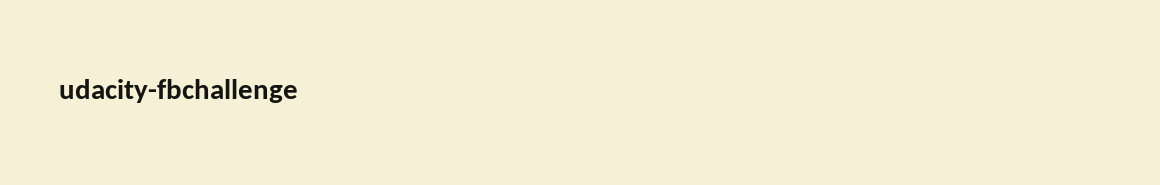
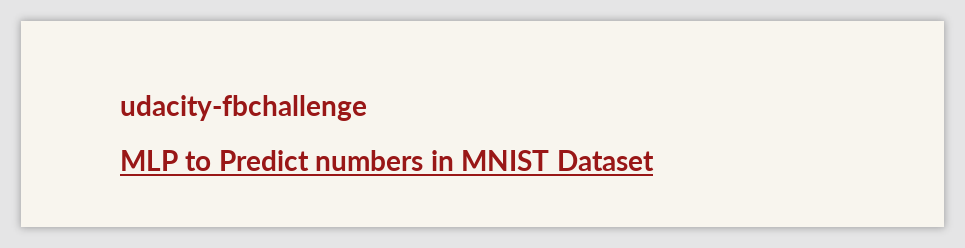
+ MLP to Predict numbers in MNIST Dataset

